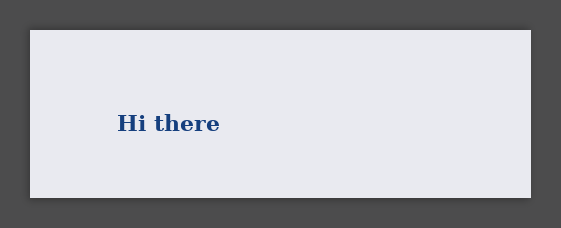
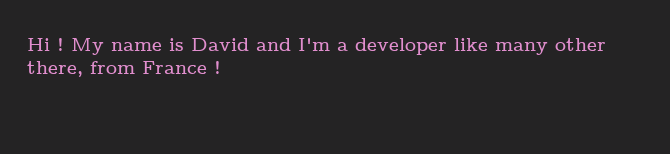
- Hi there
+ Hi ! My name is David and I'm a developer like many other there, from France !

